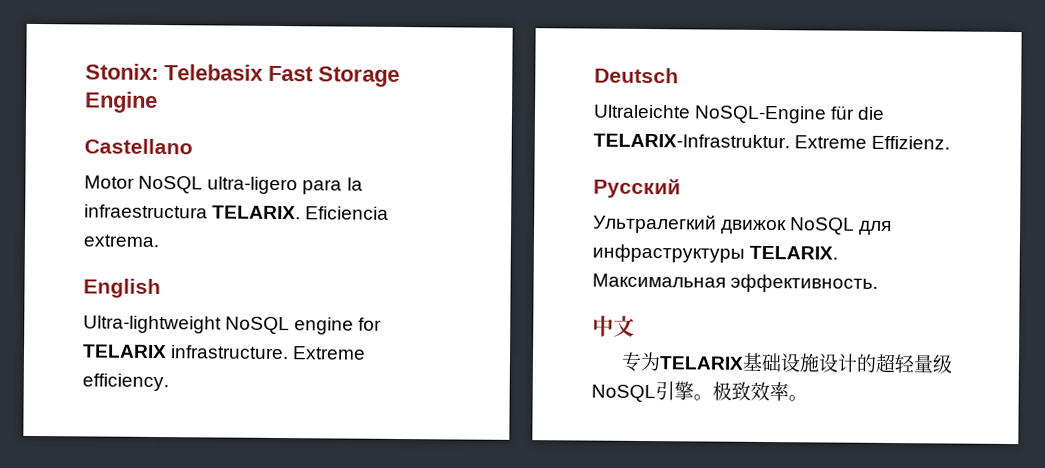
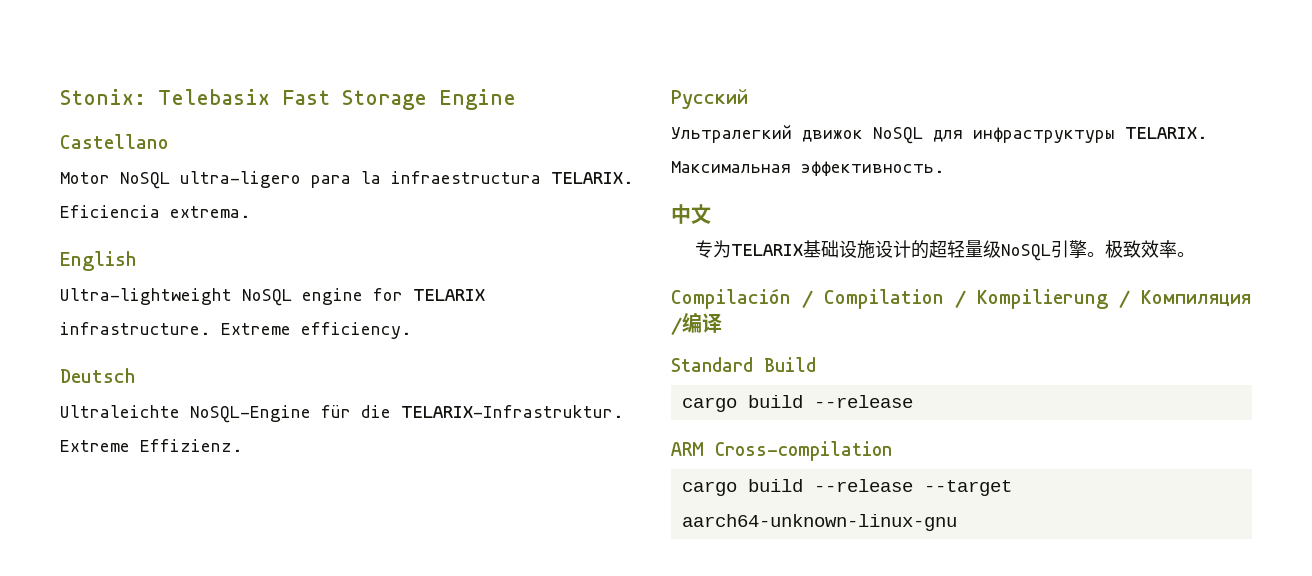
+ Compilación / Compilation / Kompilierung / Компиляция /编译
+ Standard Build
+ cargo build --release
+ ARM Cross-compilation
+ cargo build --release --target aarch64-unknown-linux-gnu

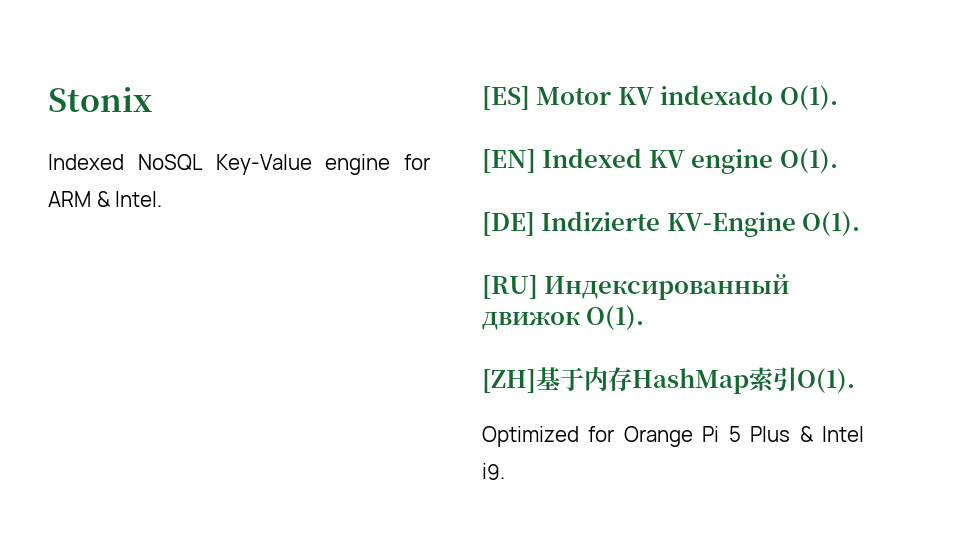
- Stonix: Telebasix Fast Storage Engine
- Castellano
- Motor NoSQL ultra-ligero para la infraestructura TELARIX. Eficiencia extrema.
- English
- Ultra-lightweight NoSQL engine for TELARIX infrastructure. Extreme efficiency.
- Deutsch
- Ultraleichte NoSQL-Engine für die TELARIX-Infrastruktur. Extreme Effizienz.
- Русский
- Ультралегкий движок NoSQL для инфраструктуры TELARIX. Максимальная эффективность.
- 中文
- 专为TELARIX基础设施设计的超轻量级NoSQL引擎。极致效率。
- Compilación / Compilation / Kompilierung / Компиляция /编译
- Standard Build
- cargo build --release
- ARM Cross-compilation
- cargo build --release --target aarch64-unknown-linux-gnu
+ Stonix
+ Indexed NoSQL Key-Value engine for ARM & Intel.
+ [ES] Motor KV indexado O(1).
+ [EN] Indexed KV engine O(1).
+ [DE] Indizierte KV-Engine O(1).
+ [RU] Индексированный движок O(1).
+ [ZH]基于内存HashMap索引O(1).
+ Optimized for Orange Pi 5 Plus & Intel i9.

